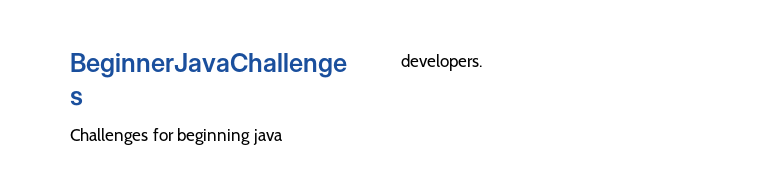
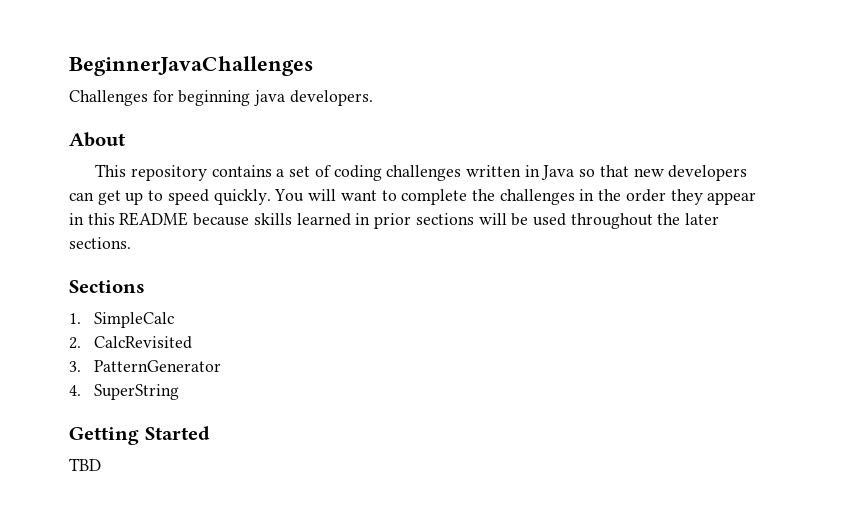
+ About
+ This repository contains a set of coding challenges written in Java so that new developers can get up to speed quickly. You will want to complete the challenges in the order they appear in this README because skills learned in prior sections will be used throughout the later sections.
+ Sections
+ 1. SimpleCalc
+ 2. CalcRevisited
+ 3. PatternGenerator
+ 4. SuperString
+ Getting Started
+ TBD

